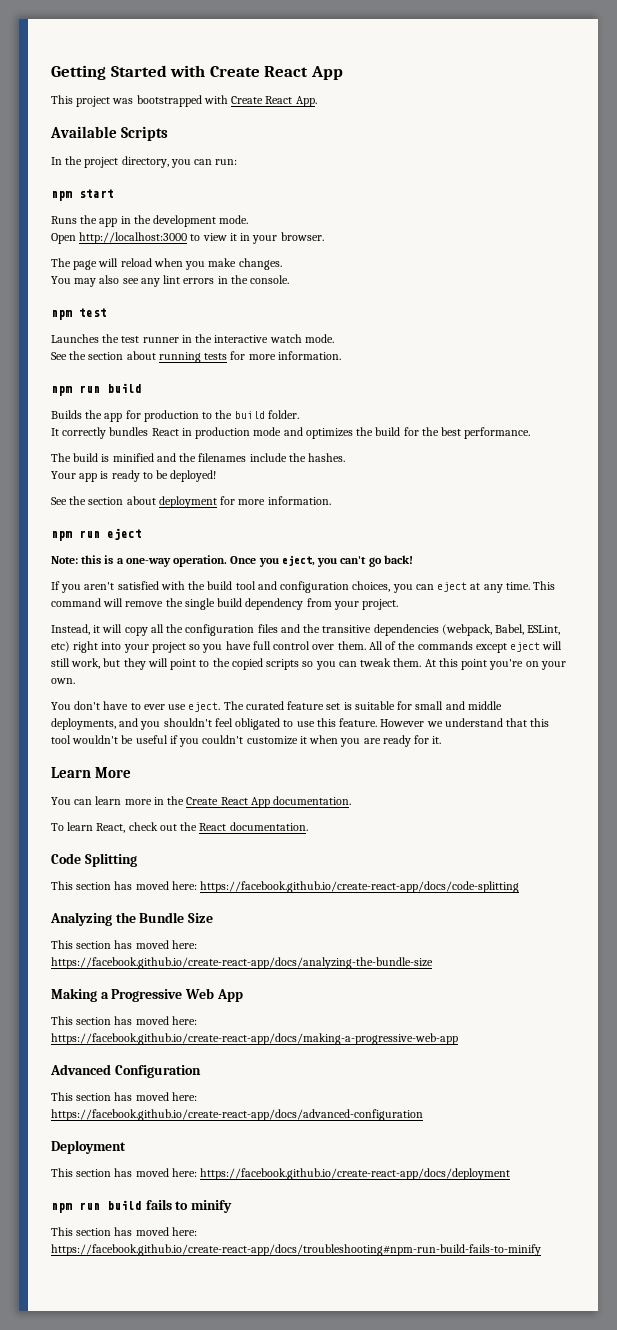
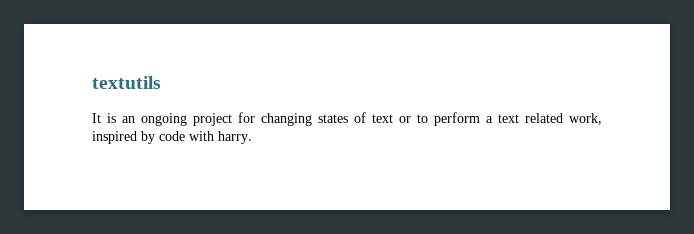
- Getting Started with Create React App
- This project was bootstrapped with Create React App.
- Available Scripts
- In the project directory, you can run:
- npm start
- Runs the app in the development mode.
- Open http://localhost:3000 to view it in your browser.
- The page will reload when you make changes.
- You may also see any lint errors in the console.
- npm test
- Launches the test runner in the interactive watch mode.
- See the section about running tests for more information.
- npm run build
- Builds the app for production to the build folder.
- It correctly bundles React in production mode and optimizes the build for the best performance.
- The build is minified and the filenames include the hashes.
- Your app is ready to be deployed!
- See the section about deployment for more information.
- npm run eject
- Note: this is a one-way operation. Once you eject, you can't go back!
- If you aren't satisfied with the build tool and configuration choices, you can eject at any time. This command will remove the single build dependency from your project.
- Instead, it will copy all the configuration files and the transitive dependencies (webpack, Babel, ESLint, etc) right into your project so you have full control over them. All of the commands except eject will still work, but they will point to the copied scripts so you can tweak them. At this point you're on your own.
- You don't have to ever use eject. The curated feature set is suitable for small and middle deployments, and you shouldn't feel obligated to use this feature. However we understand that this tool wouldn't be useful if you couldn't customize it when you are ready for it.
- Learn More
- You can learn more in the Create React App documentation.
- To learn React, check out the React documentation.
- Code Splitting
- This section has moved here: https://facebook.github.io/create-react-app/docs/code-splitting
- Analyzing the Bundle Size
- This section has moved here: https://facebook.github.io/create-react-app/docs/analyzing-the-bundle-size
- Making a Progressive Web App
- This section has moved here: https://facebook.github.io/create-react-app/docs/making-a-progressive-web-app
- Advanced Configuration
- This section has moved here: https://facebook.github.io/create-react-app/docs/advanced-configuration
- Deployment
- This section has moved here: https://facebook.github.io/create-react-app/docs/deployment
- npm run build fails to minify
- This section has moved here: https://facebook.github.io/create-react-app/docs/troubleshooting#npm-run-build-fails-to-minify
+ textutils
+ It is an ongoing project for changing states of text or to perform a text related work, inspired by code with harry.

